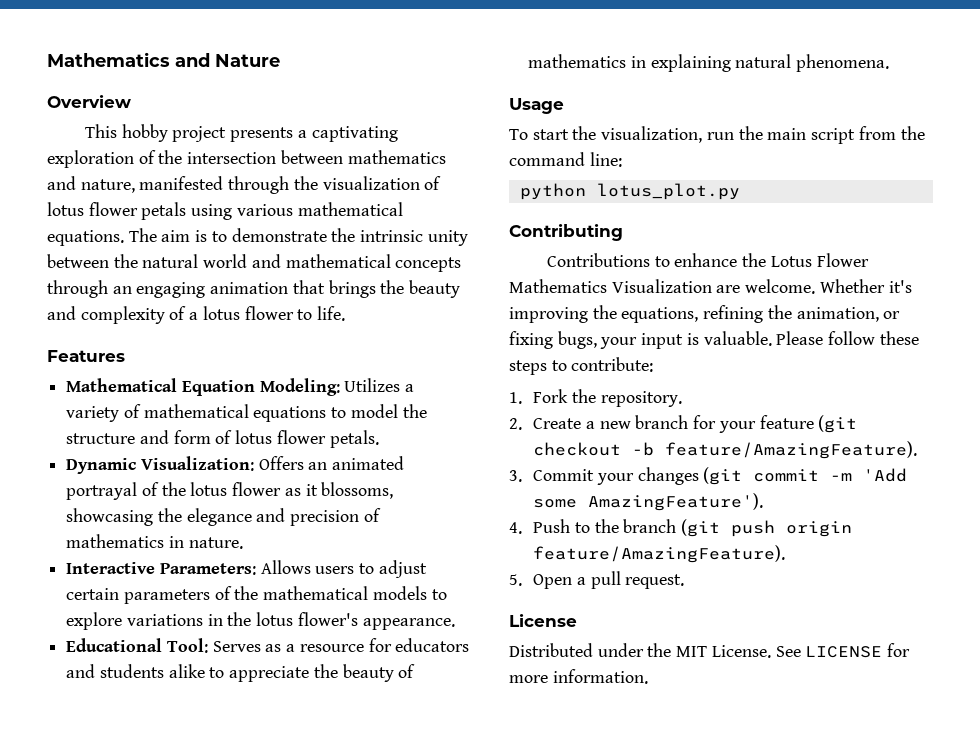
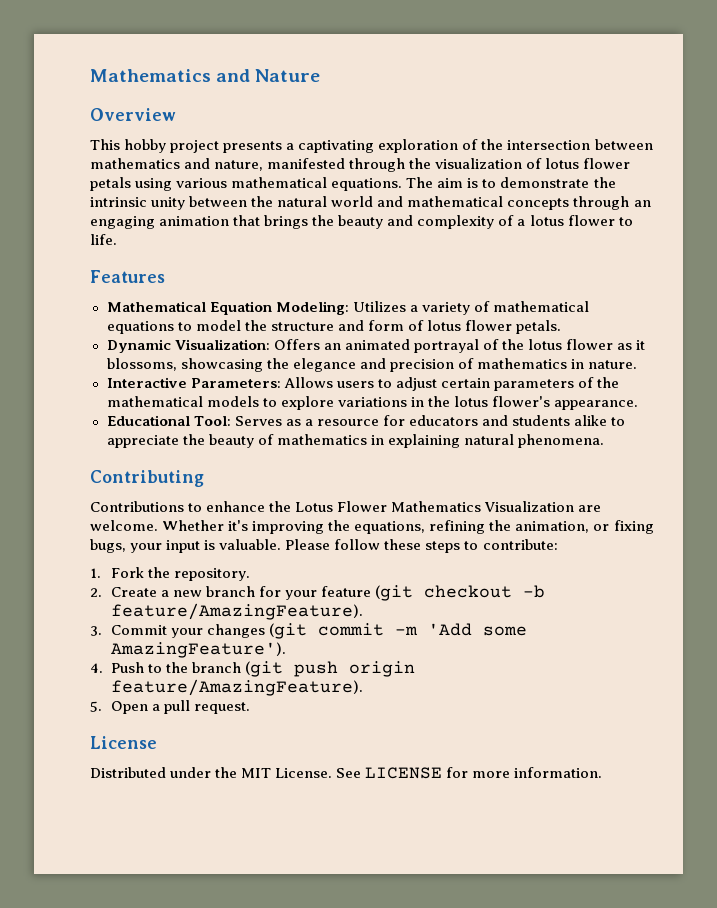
- Usage
- To start the visualization, run the main script from the command line:
- python lotus_plot.py

